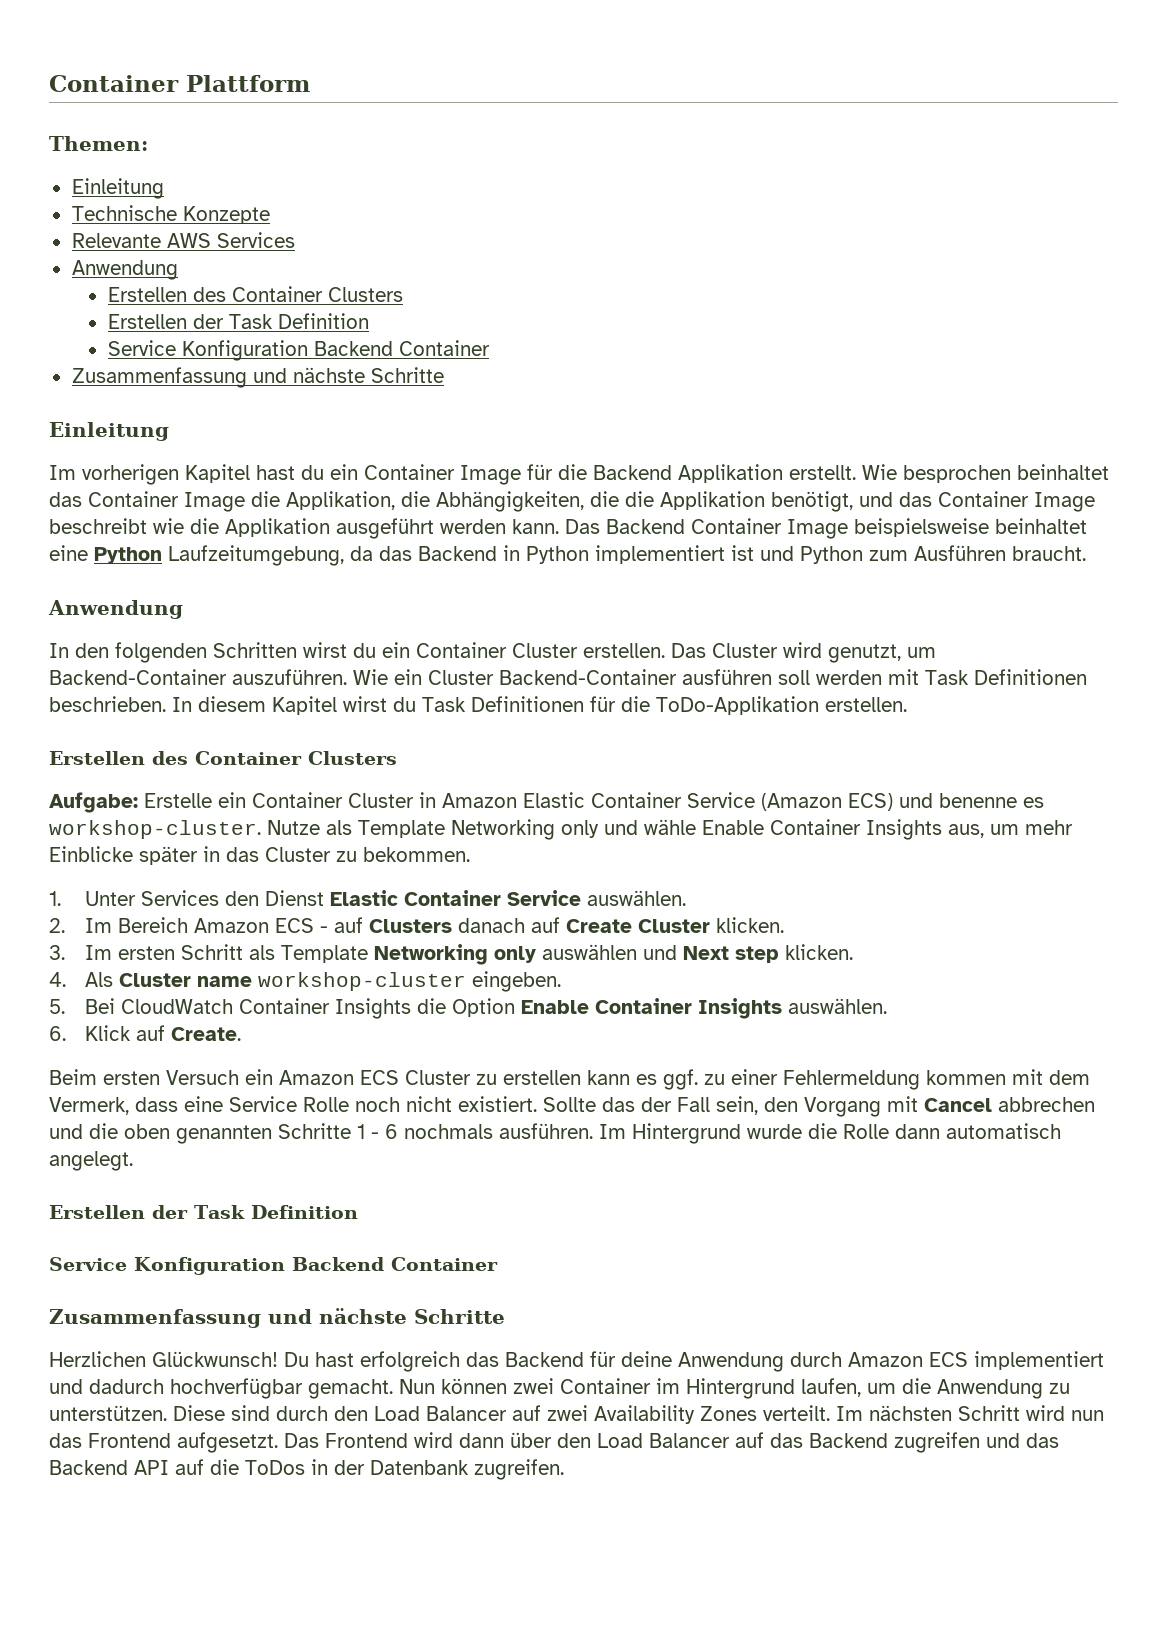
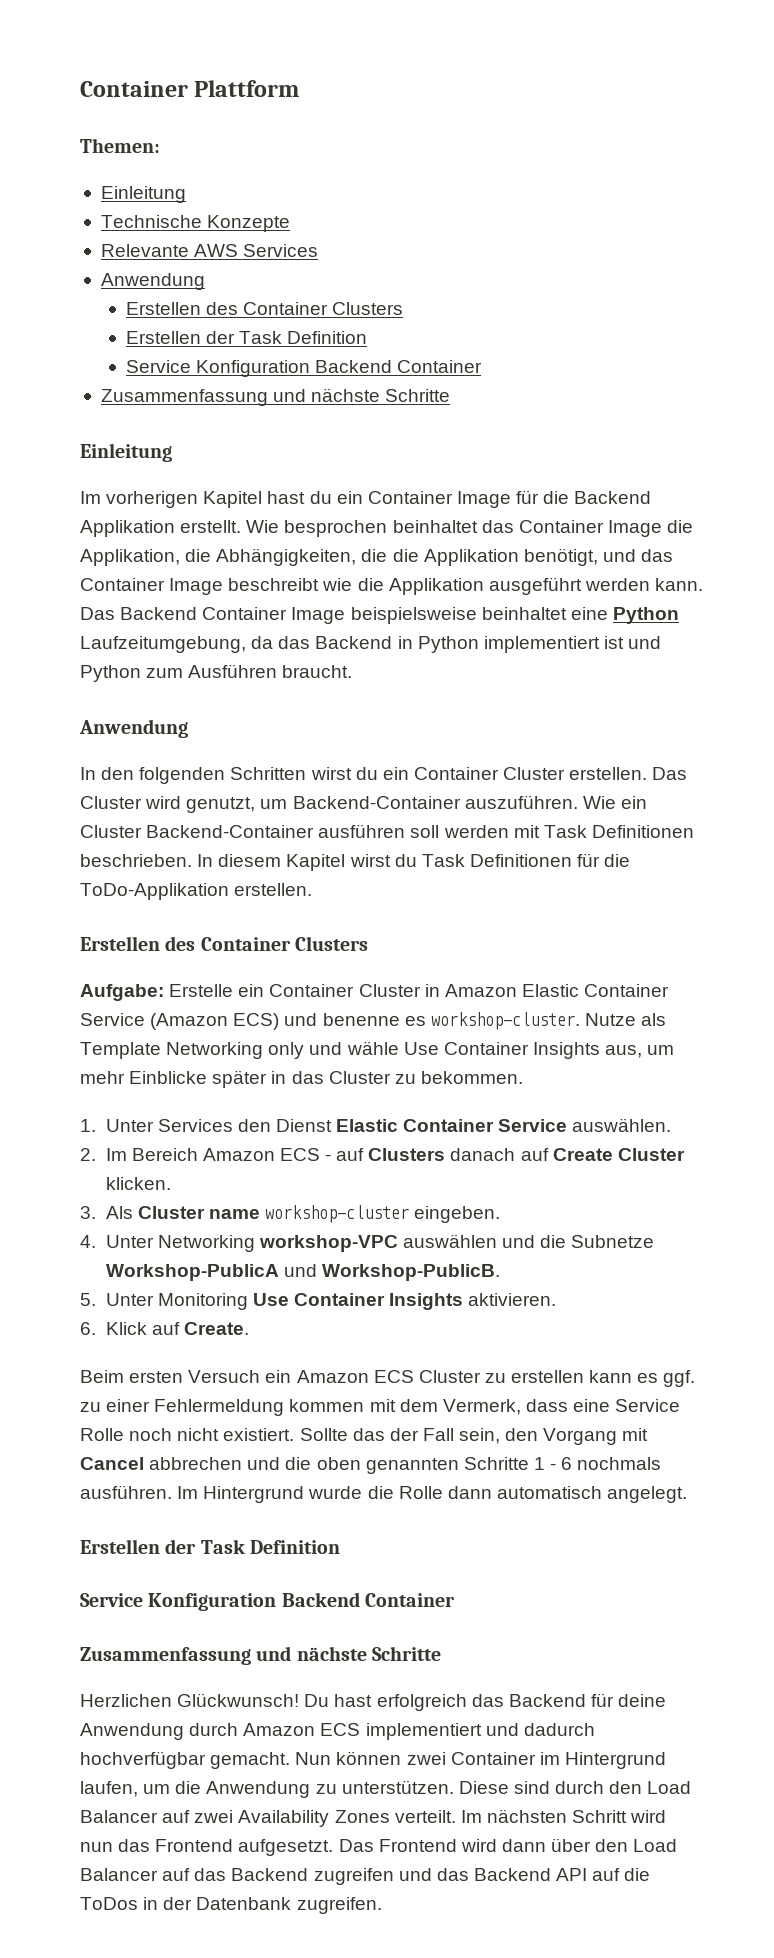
- Nutze als Template Networking only und wähle Enable Container Insights aus, um mehr Einblicke später in das Cluster zu bekommen.
+ Nutze als Template Networking only und wähle Use Container Insights aus, um mehr Einblicke später in das Cluster zu bekommen.
- 3. Im ersten Schritt als Template Networking only auswählen und Next step klicken.
- 4. Als Cluster name workshop-cluster eingeben.
+ 3. Als Cluster name workshop-cluster eingeben.
- 5. Bei CloudWatch Container Insights die Option Enable Container Insights auswählen.
+ 4. Unter Networking workshop-VPC auswählen und die Subnetze Workshop-PublicA und Workshop-PublicB.
+ 5. Unter Monitoring Use Container Insights aktivieren.

